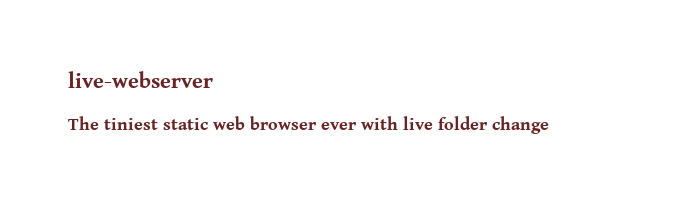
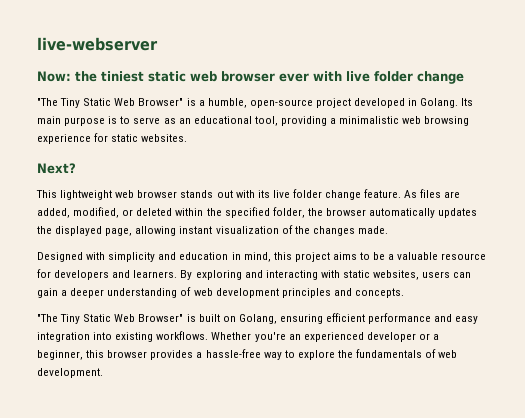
- The tiniest static web browser ever with live folder change
+ Now: the tiniest static web browser ever with live folder change
+ "The Tiny Static Web Browser" is a humble, open-source project developed in Golang. Its main purpose is to serve as an educational tool, providing a minimalistic web browsing experience for static websites.
+ Next?
+ This lightweight web browser stands out with its live folder change feature. As files are added, modified, or deleted within the specified folder, the browser automatically updates the displayed page, allowing instant visualization of the changes made.
+ Designed with simplicity and education in mind, this project aims to be a valuable resource for developers and learners. By exploring and interacting with static websites, users can gain a deeper understanding of web development principles and concepts.
+ "The Tiny Static Web Browser" is built on Golang, ensuring efficient performance and easy integration into existing workflows. Whether you're an experienced developer or a beginner, this browser provides a hassle-free way to explore the fundamentals of web development.

